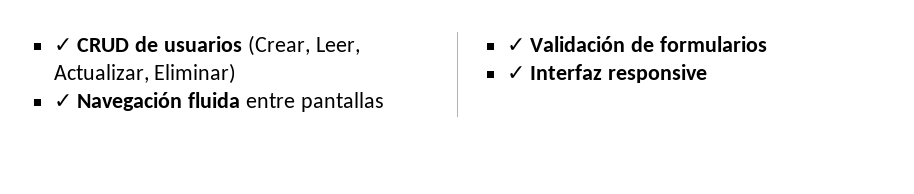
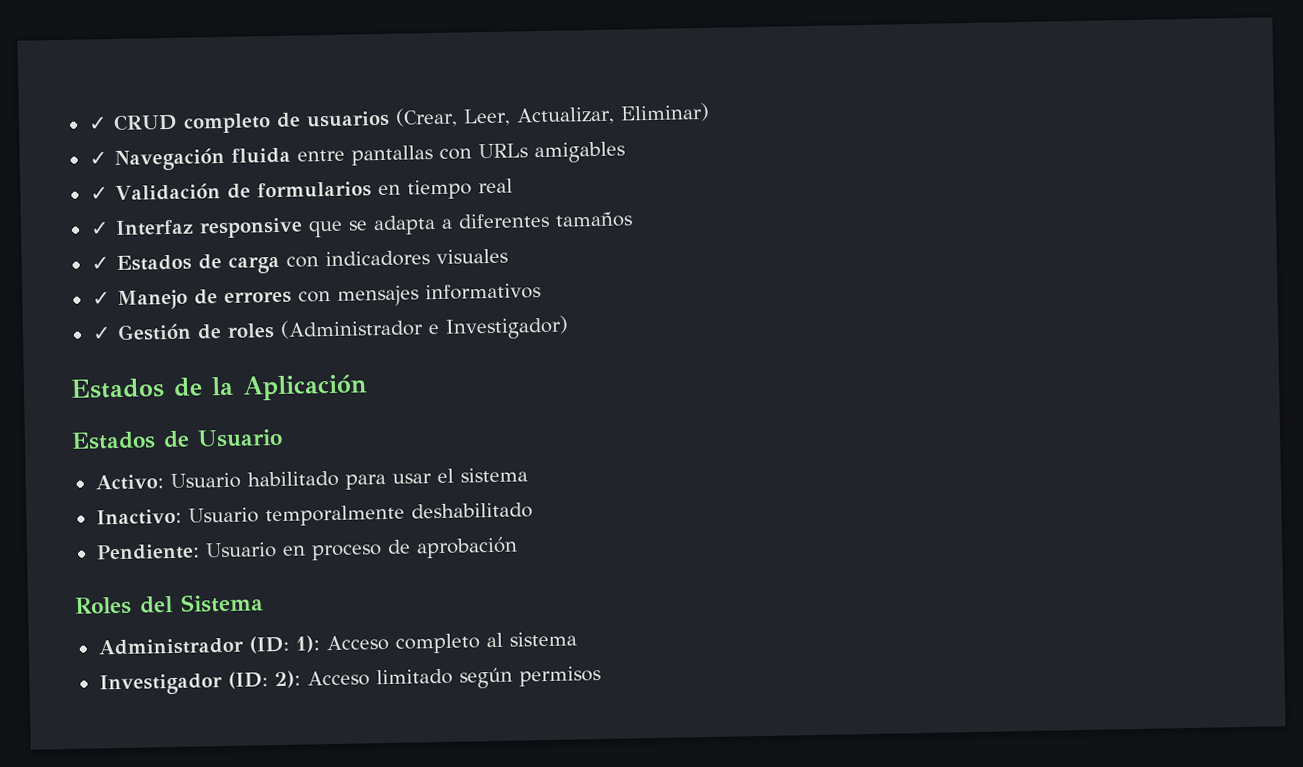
- ✓ CRUD de usuarios (Crear, Leer, Actualizar, Eliminar)
+ ✓ CRUD completo de usuarios (Crear, Leer, Actualizar, Eliminar)
- ✓ Navegación fluida entre pantallas
+ ✓ Navegación fluida entre pantallas con URLs amigables
- ✓ Validación de formularios
+ ✓ Validación de formularios en tiempo real
- ✓ Interfaz responsive
+ ✓ Interfaz responsive que se adapta a diferentes tamaños
+ ✓ Estados de carga con indicadores visuales
+ ✓ Manejo de errores con mensajes informativos
+ ✓ Gestión de roles (Administrador e Investigador)
+ Estados de la Aplicación
+ Estados de Usuario
+ Activo: Usuario habilitado para usar el sistema
+ Inactivo: Usuario temporalmente deshabilitado
+ Pendiente: Usuario en proceso de aprobación
+ Roles del Sistema
+ Administrador (ID: 1): Acceso completo al sistema
+ Investigador (ID: 2): Acceso limitado según permisos

